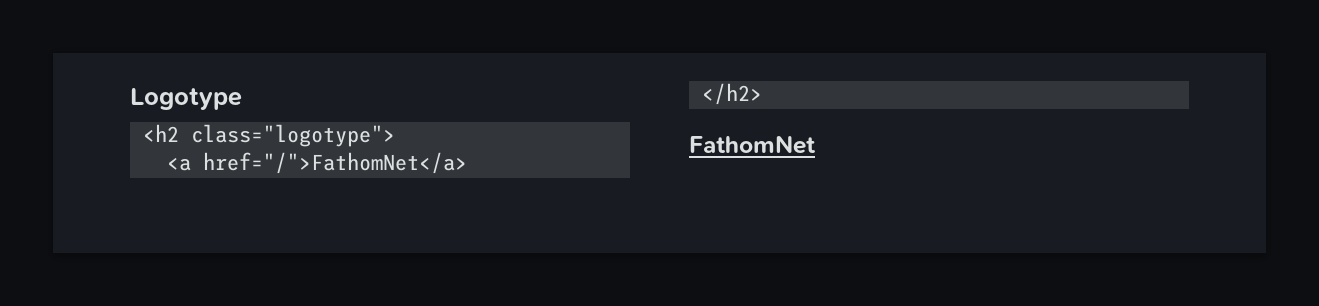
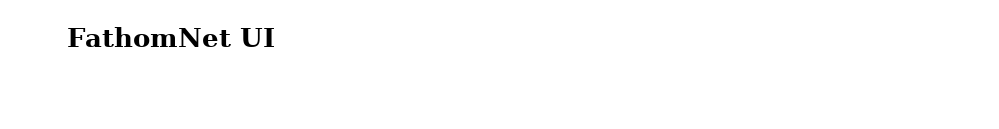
- Logotype
- <h2 class="logotype">
- <a href="/">FathomNet</a>
- </h2>
- FathomNet
+ FathomNet UI

